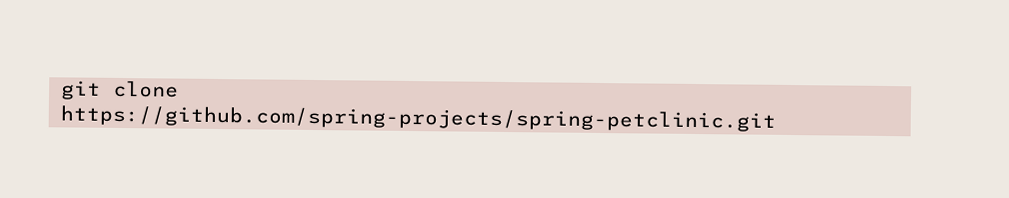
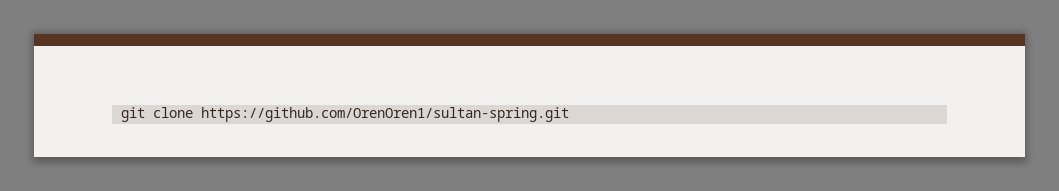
- git clone https://github.com/spring-projects/spring-petclinic.git
+ git clone https://github.com/OrenOren1/sultan-spring.git

